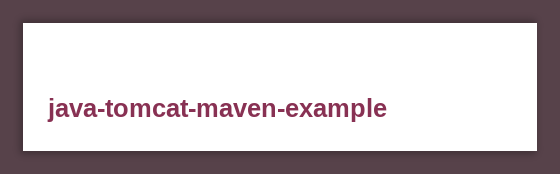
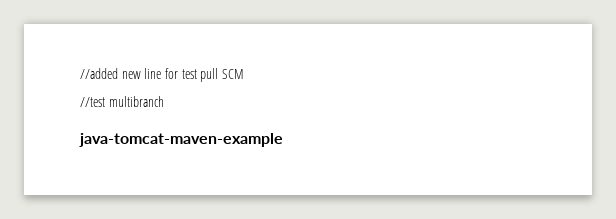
+ //added new line for test pull SCM
+ //test multibranch

